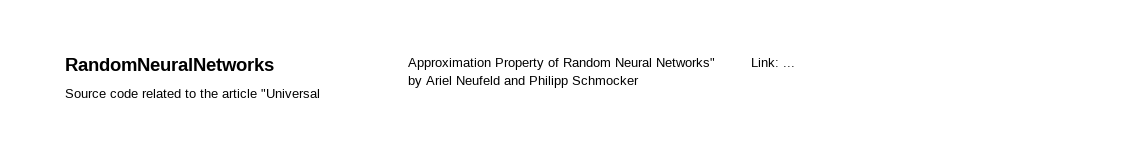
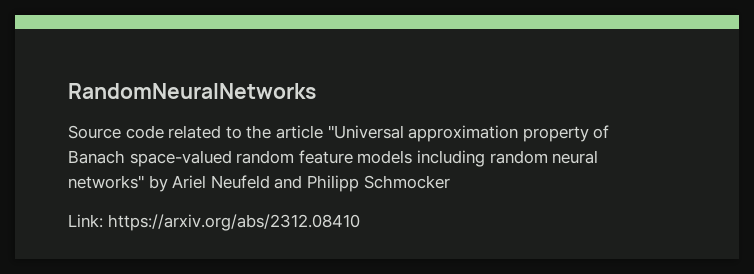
- Source code related to the article "Universal Approximation Property of Random Neural Networks" by Ariel Neufeld and Philipp Schmocker
+ Source code related to the article "Universal approximation property of Banach space-valued random feature models including random neural networks" by Ariel Neufeld and Philipp Schmocker
- Link: ...
+ Link: https://arxiv.org/abs/2312.08410

